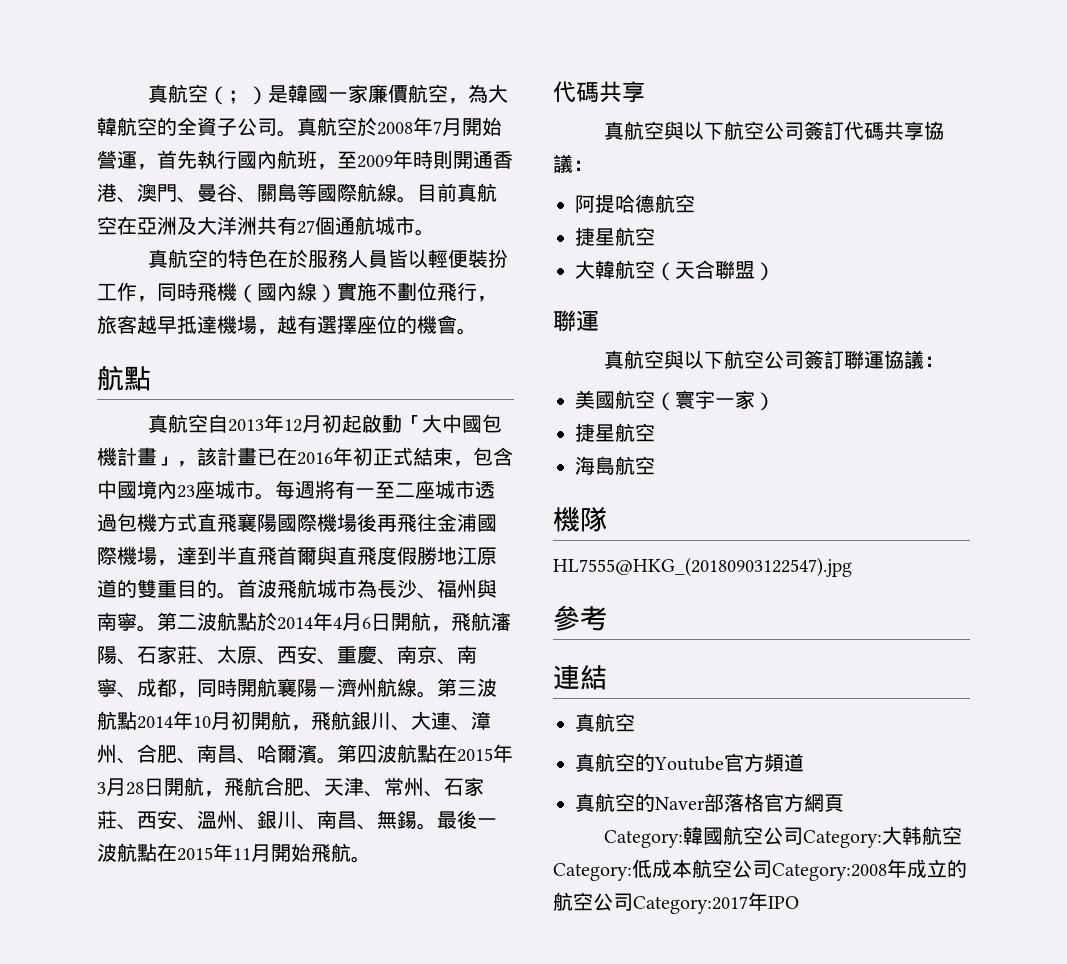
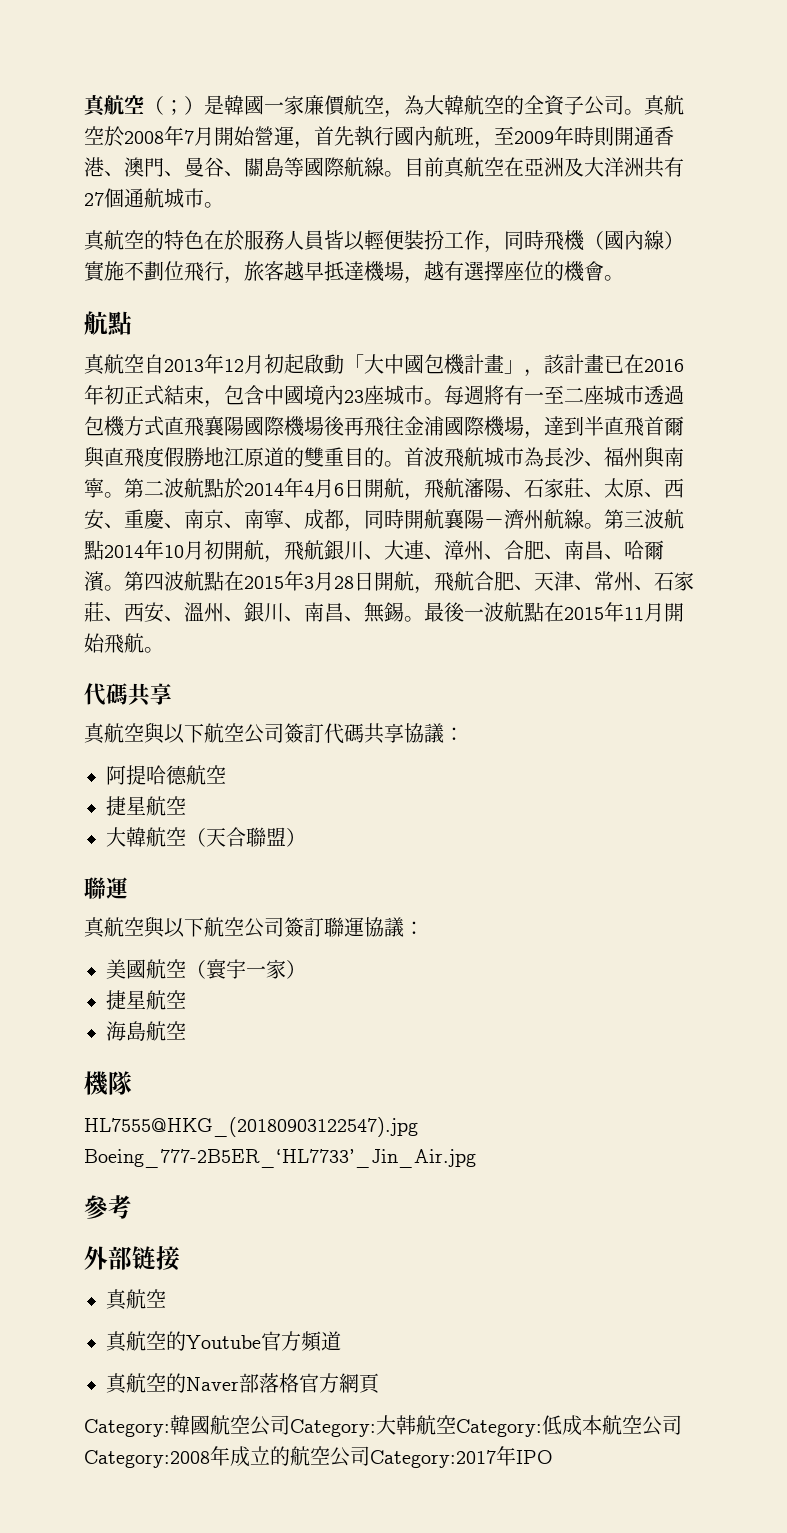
- HL7555@HKG_(20180903122547).jpg
+ HL7555@HKG_(20180903122547).jpg Boeing_777-2B5ER_‘HL7733’_Jin_Air.jpg
- 連結
+ 外部链接

